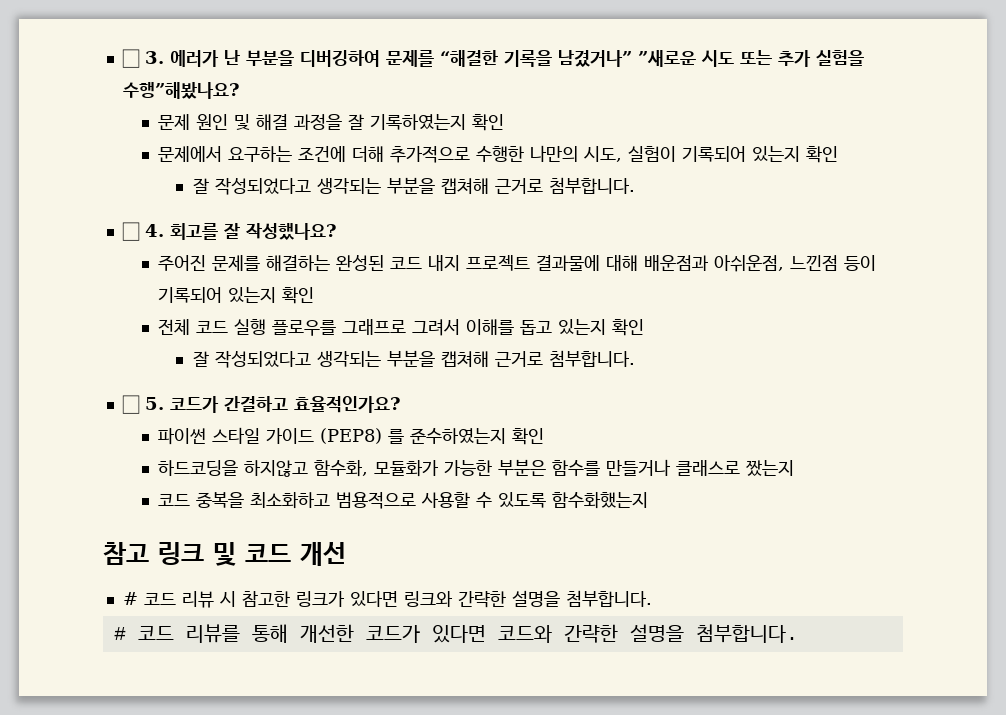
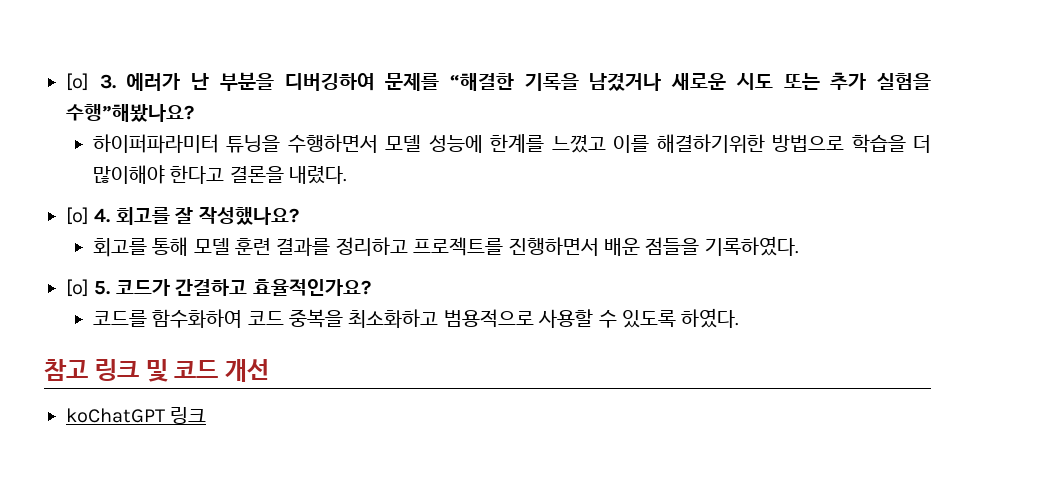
- ☐ 3. 에러가 난 부분을 디버깅하여 문제를 “해결한 기록을 남겼거나” ”새로운 시도 또는 추가 실험을 수행”해봤나요?
+ [o] 3. 에러가 난 부분을 디버깅하여 문제를 “해결한 기록을 남겼거나 새로운 시도 또는 추가 실험을 수행”해봤나요?
- 문제 원인 및 해결 과정을 잘 기록하였는지 확인
- 문제에서 요구하는 조건에 더해 추가적으로 수행한 나만의 시도, 실험이 기록되어 있는지 확인
- 잘 작성되었다고 생각되는 부분을 캡쳐해 근거로 첨부합니다.
- ☐ 4. 회고를 잘 작성했나요?
- 주어진 문제를 해결하는 완성된 코드 내지 프로젝트 결과물에 대해 배운점과 아쉬운점, 느낀점 등이 기록되어 있는지 확인
- 전체 코드 실행 플로우를 그래프로 그려서 이해를 돕고 있는지 확인
- 잘 작성되었다고 생각되는 부분을 캡쳐해 근거로 첨부합니다.
- ☐ 5. 코드가 간결하고 효율적인가요?
- 파이썬 스타일 가이드 (PEP8) 를 준수하였는지 확인
- 하드코딩을 하지않고 함수화, 모듈화가 가능한 부분은 함수를 만들거나 클래스로 짰는지
- 코드 중복을 최소화하고 범용적으로 사용할 수 있도록 함수화했는지
+ 하이퍼파라미터 튜닝을 수행하면서 모델 성능에 한계를 느꼈고 이를 해결하기위한 방법으로 학습을 더 많이해야 한다고 결론을 내렸다.
+ [o] 4. 회고를 잘 작성했나요?
+ 회고를 통해 모델 훈련 결과를 정리하고 프로젝트를 진행하면서 배운 점들을 기록하였다.
+ [o] 5. 코드가 간결하고 효율적인가요?
+ 코드를 함수화하여 코드 중복을 최소화하고 범용적으로 사용할 수 있도록 하였다.
- # 코드 리뷰 시 참고한 링크가 있다면 링크와 간략한 설명을 첨부합니다.
- # 코드 리뷰를 통해 개선한 코드가 있다면 코드와 간략한 설명을 첨부합니다.
+ koChatGPT 링크

